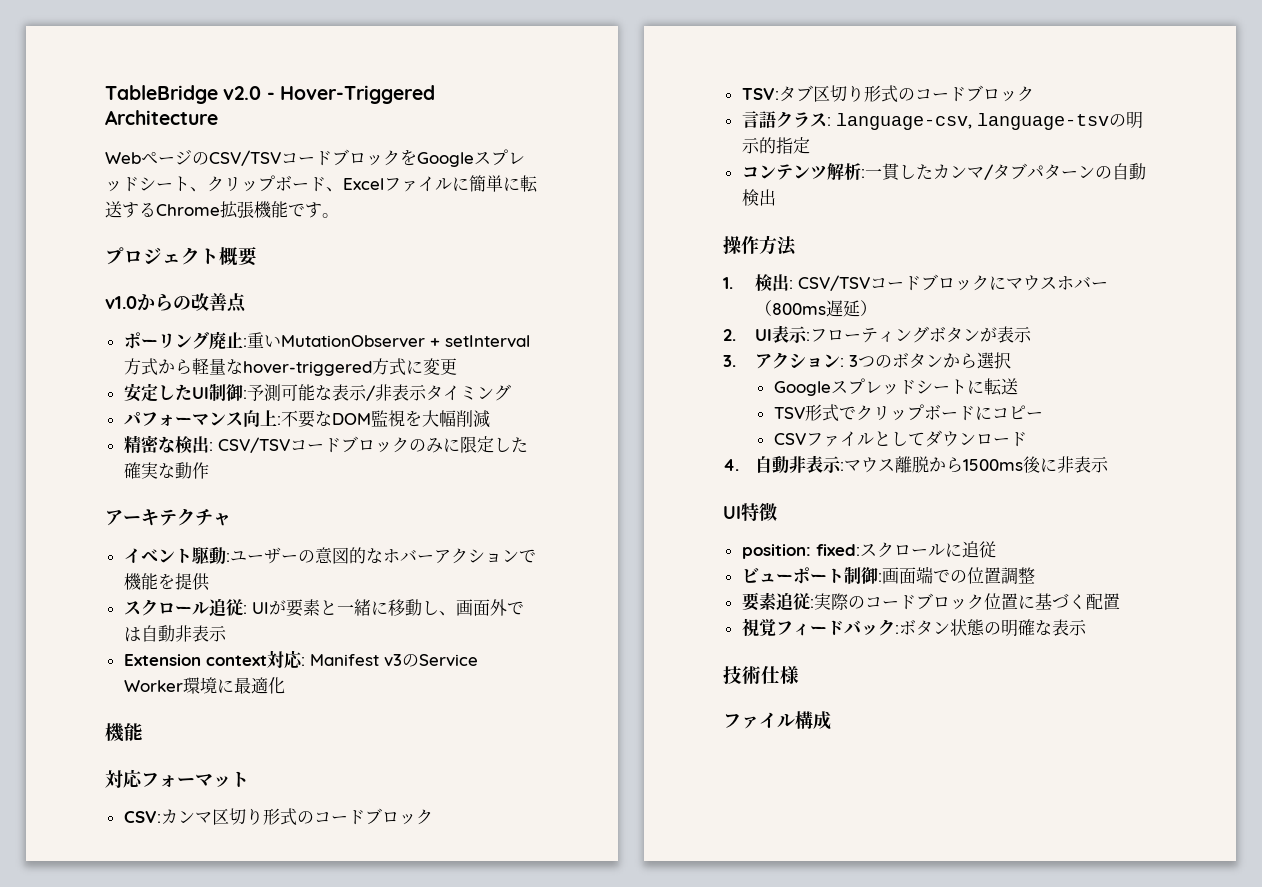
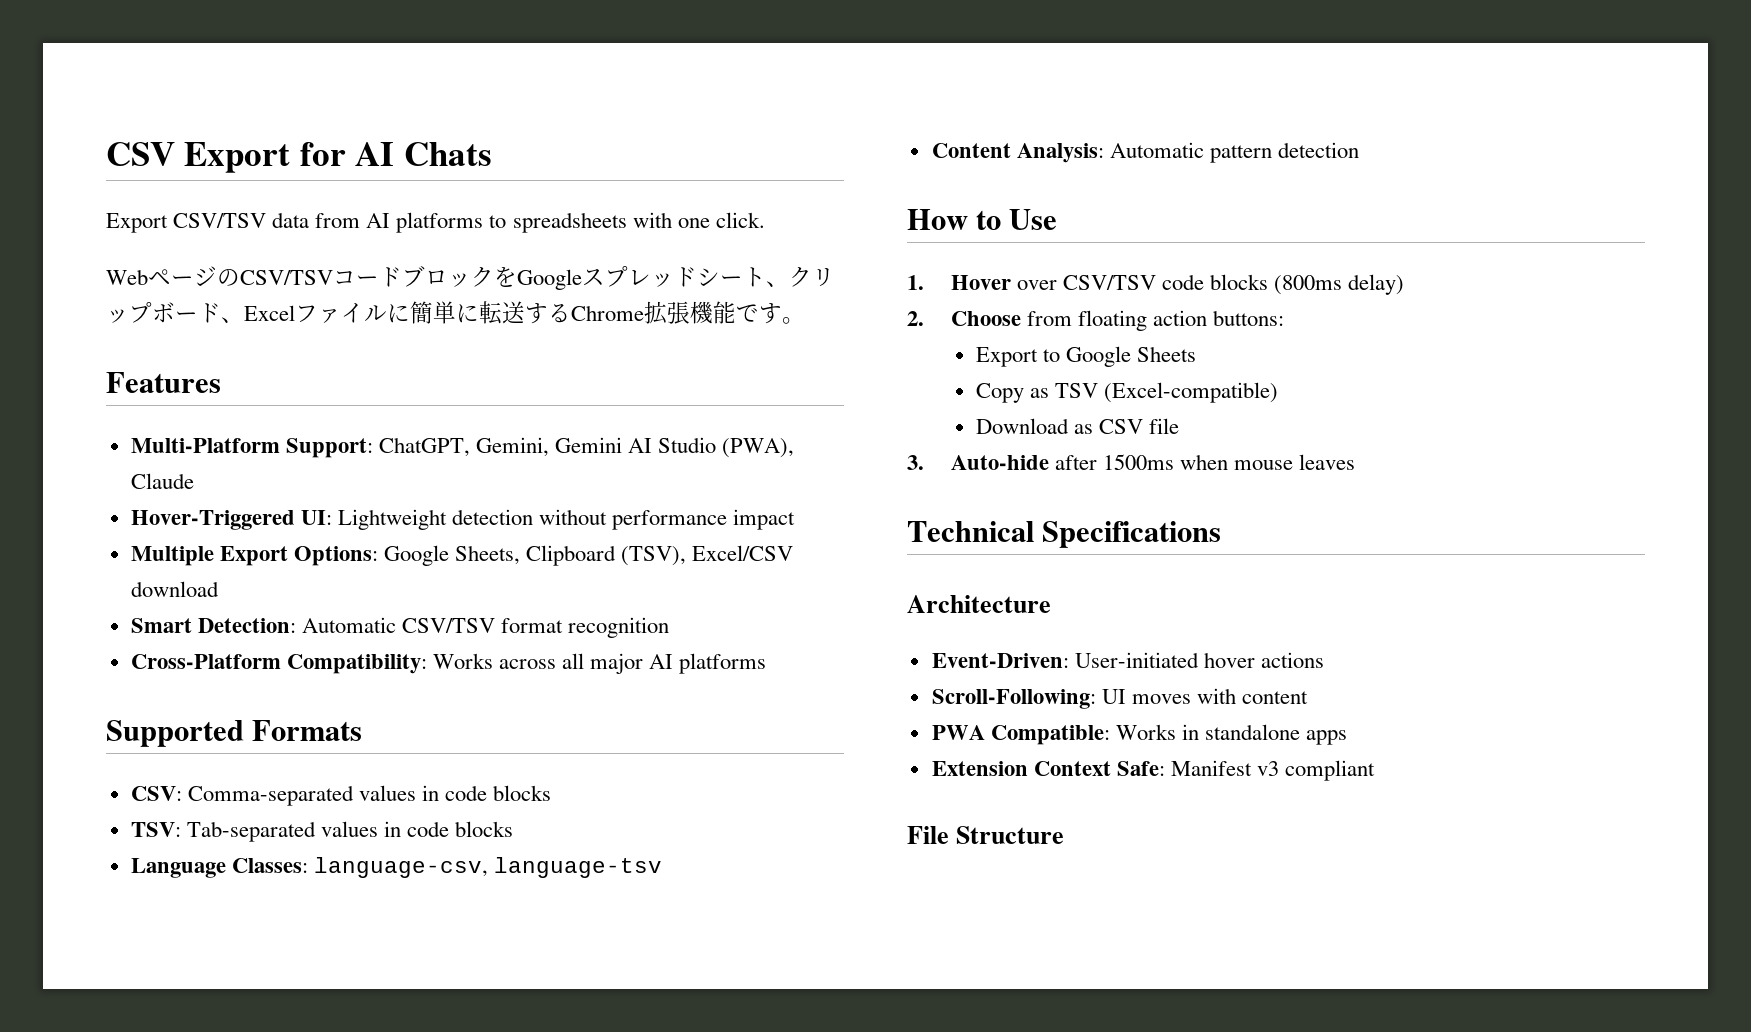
- TableBridge v2.0 - Hover-Triggered Architecture
+ CSV Export for AI Chats
+ Export CSV/TSV data from AI platforms to spreadsheets with one click.
- プロジェクト概要
- v1.0からの改善点
- ポーリング廃止:重いMutationObserver + setInterval方式から軽量なhover-triggered方式に変更
- 安定したUI制御:予測可能な表示/非表示タイミング
- パフォーマンス向上:不要なDOM監視を大幅削減
- 精密な検出: CSV/TSVコードブロックのみに限定した確実な動作
- アーキテクチャ
- イベント駆動:ユーザーの意図的なホバーアクションで機能を提供
- スクロール追従: UIが要素と一緒に移動し、画面外では自動非表示
- Extension context対応: Manifest v3のService Worker環境に最適化
- 機能
- 対応フォーマット
- CSV:カンマ区切り形式のコードブロック
- TSV:タブ区切り形式のコードブロック
- 言語クラス: language-csv, language-tsvの明示的指定
- コンテンツ解析:一貫したカンマ/タブパターンの自動検出
- 操作方法
- 1.検出: CSV/TSVコードブロックにマウスホバー（800ms遅延）
- 2. UI表示:フローティングボタンが表示
- 3.アクション: 3つのボタンから選択
- Googleスプレッドシートに転送
- TSV形式でクリップボードにコピー
- CSVファイルとしてダウンロード
- 4.自動非表示:マウス離脱から1500ms後に非表示
- UI特徴
- position: fixed:スクロールに追従
- ビューポート制御:画面端での位置調整
- 要素追従:実際のコードブロック位置に基づく配置
- 視覚フィードバック:ボタン状態の明確な表示
- 技術仕様
- ファイル構成
+ Features
+ Multi-Platform Support: ChatGPT, Gemini, Gemini AI Studio (PWA), Claude
+ Hover-Triggered UI: Lightweight detection without performance impact
+ Multiple Export Options: Google Sheets, Clipboard (TSV), Excel/CSV download
+ Smart Detection: Automatic CSV/TSV format recognition
+ Cross-Platform Compatibility: Works across all major AI platforms
+ Supported Formats
+ CSV: Comma-separated values in code blocks
+ TSV: Tab-separated values in code blocks
+ Language Classes: language-csv, language-tsv
+ Content Analysis: Automatic pattern detection
+ How to Use
+ 1. Hover over CSV/TSV code blocks (800ms delay)
+ 2. Choose from floating action buttons:
+ Export to Google Sheets
+ Copy as TSV (Excel-compatible)
+ Download as CSV file
+ 3. Auto-hide after 1500ms when mouse leaves
+ Technical Specifications
+ Architecture
+ Event-Driven: User-initiated hover actions
+ Scroll-Following: UI moves with content
+ PWA Compatible: Works in standalone apps
+ Extension Context Safe: Manifest v3 compliant
+ File Structure

